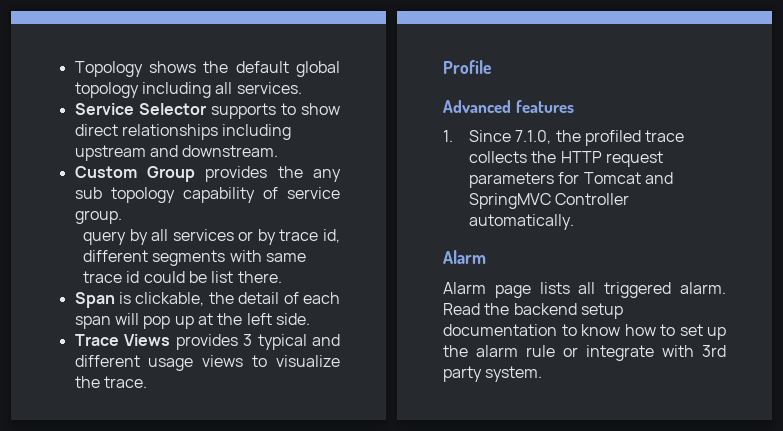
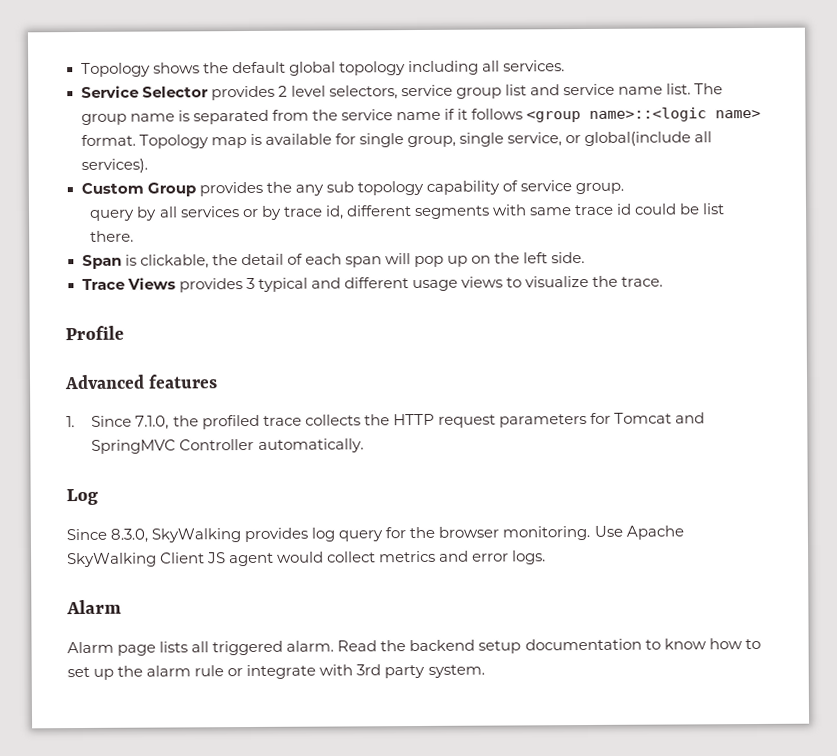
- Service Selector supports to show direct relationships including upstream and downstream.
+ Service Selector provides 2 level selectors, service group list and service name list. The group name is separated from the service name if it follows <group name>::<logic name> format. Topology map is available for single group, single service, or global(include all services).
- Span is clickable, the detail of each span will pop up at the left side.
+ Span is clickable, the detail of each span will pop up on the left side.
+ Log
+ Since 8.3.0, SkyWalking provides log query for the browser monitoring. Use Apache SkyWalking Client JS agent would collect metrics and error logs.

